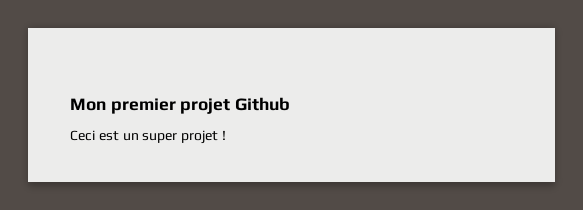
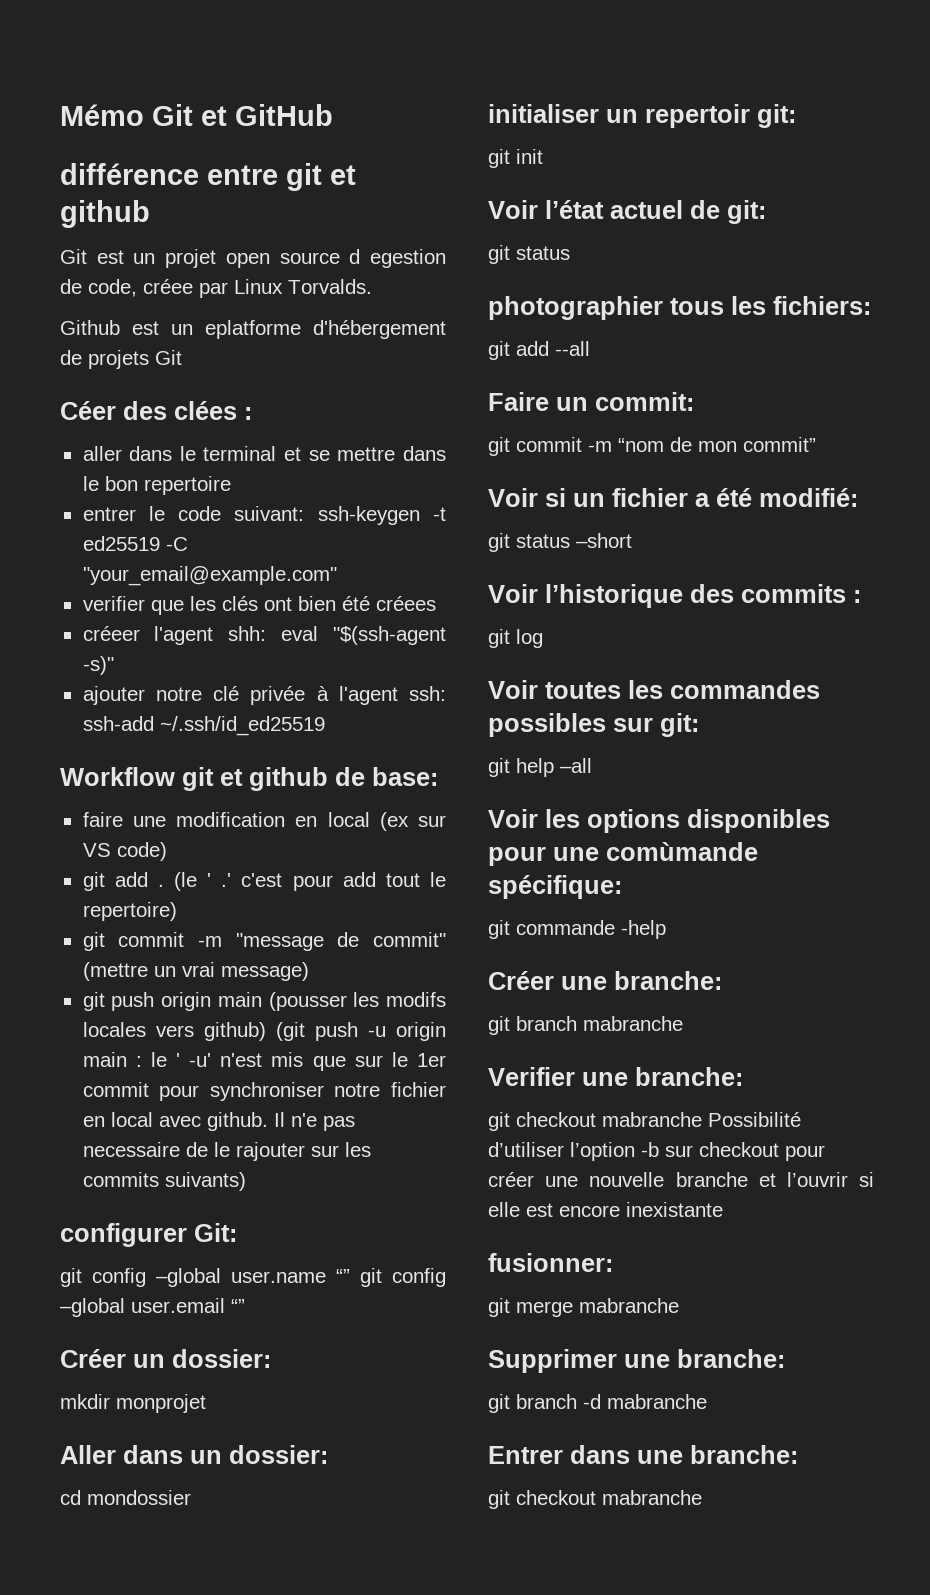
- Mon premier projet Github
- Ceci est un super projet !
+ Mémo Git et GitHub
+ différence entre git et github
+ Git est un projet open source d egestion de code, créee par Linux Torvalds.
+ Github est un eplatforme d'hébergement de projets Git
+ Céer des clées :
+ aller dans le terminal et se mettre dans le bon repertoire
+ entrer le code suivant: ssh-keygen -t ed25519 -C "your_email@example.com"
+ verifier que les clés ont bien été créees
+ créeer l'agent shh: eval "$(ssh-agent -s)"
+ ajouter notre clé privée à l'agent ssh: ssh-add ~/.ssh/id_ed25519
+ Workflow git et github de base:
+ faire une modification en local (ex sur VS code)
+ git add . (le ' .' c'est pour add tout le repertoire)
+ git commit -m "message de commit" (mettre un vrai message)
+ git push origin main (pousser les modifs locales vers github) (git push -u origin main : le ' -u' n'est mis que sur le 1er commit pour synchroniser notre fichier en local avec github. Il n'e pas necessaire de le rajouter sur les commits suivants)
+ configurer Git:
+ git config –global user.name “” git config –global user.email “”
+ Créer un dossier:
+ mkdir monprojet
+ Aller dans un dossier:
+ cd mondossier
+ initialiser un repertoir git:
+ git init
+ Voir l’état actuel de git:
+ git status
+ photographier tous les fichiers:
+ git add --all
+ Faire un commit:
+ git commit -m “nom de mon commit”
+ Voir si un fichier a été modifié:
+ git status –short
+ Voir l’historique des commits :
+ git log
+ Voir toutes les commandes possibles sur git:
+ git help –all
+ Voir les options disponibles pour une comùmande spécifique:
+ git commande -help
+ Créer une branche:
+ git branch mabranche
+ Verifier une branche:
+ git checkout mabranche Possibilité d’utiliser l’option -b sur checkout pour créer une nouvelle branche et l’ouvrir si elle est encore inexistante
+ fusionner:
+ git merge mabranche
+ Supprimer une branche:
+ git branch -d mabranche
+ Entrer dans une branche:
+ git checkout mabranche

